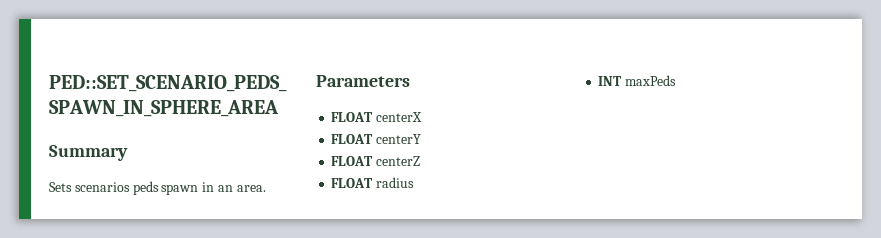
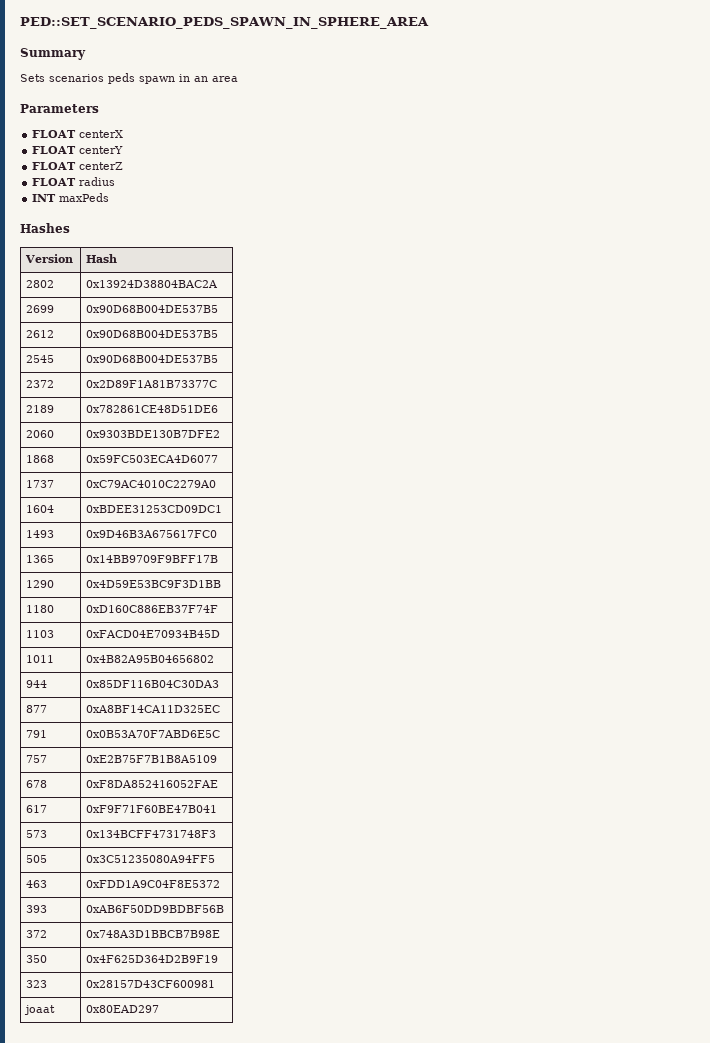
- Sets scenarios peds spawn in an area.
+ Sets scenarios peds spawn in an area
+ Hashes
+ Version | Hash
+ 2802 | 0x13924D38804BAC2A
+ 2699 | 0x90D68B004DE537B5
+ 2612 | 0x90D68B004DE537B5
+ 2545 | 0x90D68B004DE537B5
+ 2372 | 0x2D89F1A81B73377C
+ 2189 | 0x782861CE48D51DE6
+ 2060 | 0x9303BDE130B7DFE2
+ 1868 | 0x59FC503ECA4D6077
+ 1737 | 0xC79AC4010C2279A0
+ 1604 | 0xBDEE31253CD09DC1
+ 1493 | 0x9D46B3A675617FC0
+ 1365 | 0x14BB9709F9BFF17B
+ 1290 | 0x4D59E53BC9F3D1BB
+ 1180 | 0xD160C886EB37F74F
+ 1103 | 0xFACD04E70934B45D
+ 1011 | 0x4B82A95B04656802
+ 944 | 0x85DF116B04C30DA3
+ 877 | 0xA8BF14CA11D325EC
+ 791 | 0x0B53A70F7ABD6E5C
+ 757 | 0xE2B75F7B1B8A5109
+ 678 | 0xF8DA852416052FAE
+ 617 | 0xF9F71F60BE47B041
+ 573 | 0x134BCFF4731748F3
+ 505 | 0x3C51235080A94FF5
+ 463 | 0xFDD1A9C04F8E5372
+ 393 | 0xAB6F50DD9BDBF56B
+ 372 | 0x748A3D1BBCB7B98E
+ 350 | 0x4F625D364D2B9F19
+ 323 | 0x28157D43CF600981
+ joaat | 0x80EAD297

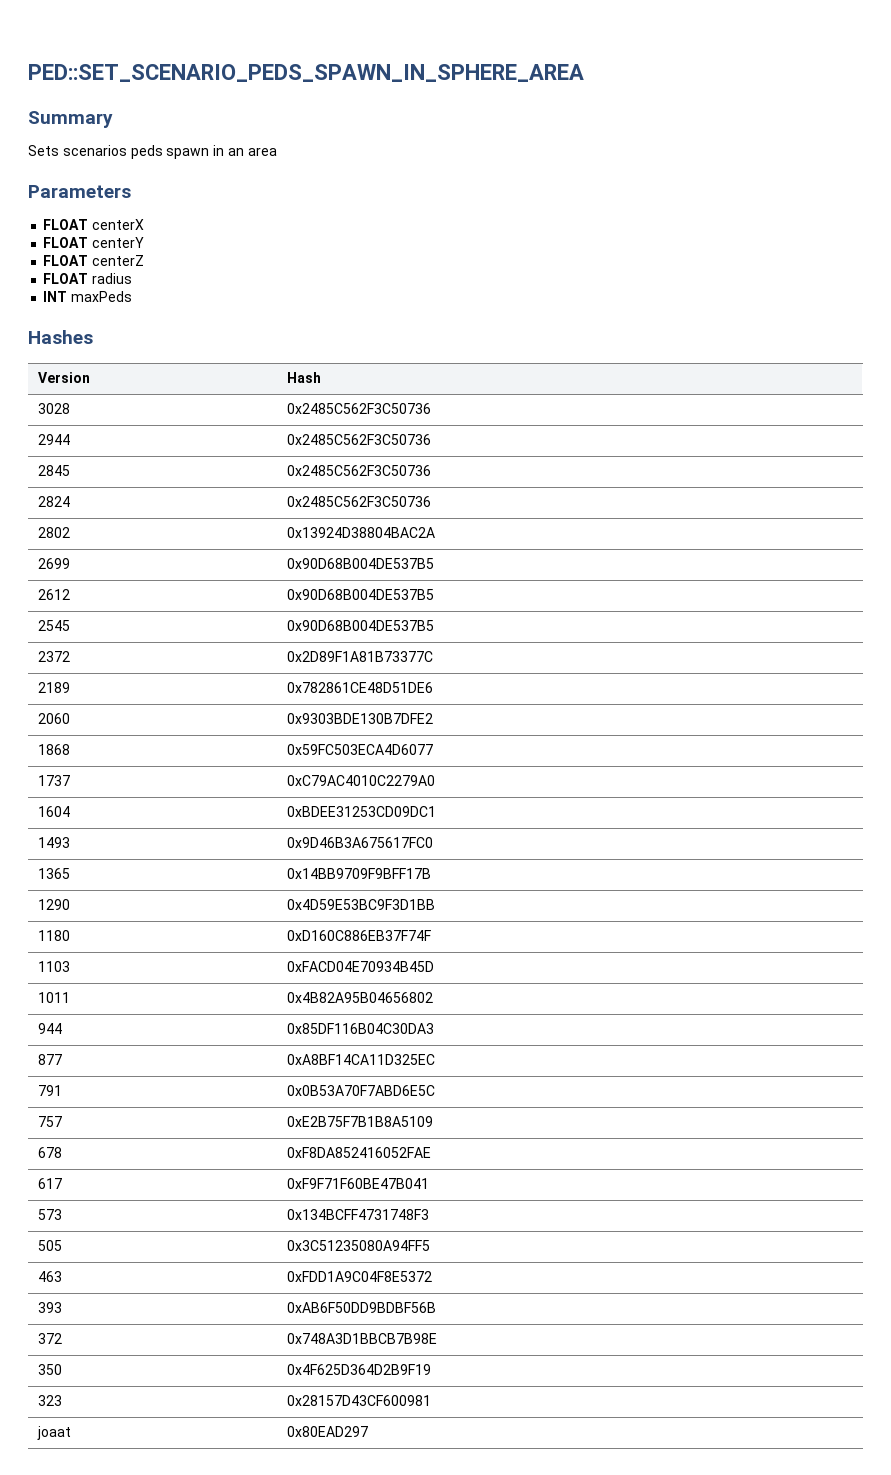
+ 3028 | 0x2485C562F3C50736
+ 2944 | 0x2485C562F3C50736
+ 2845 | 0x2485C562F3C50736
+ 2824 | 0x2485C562F3C50736

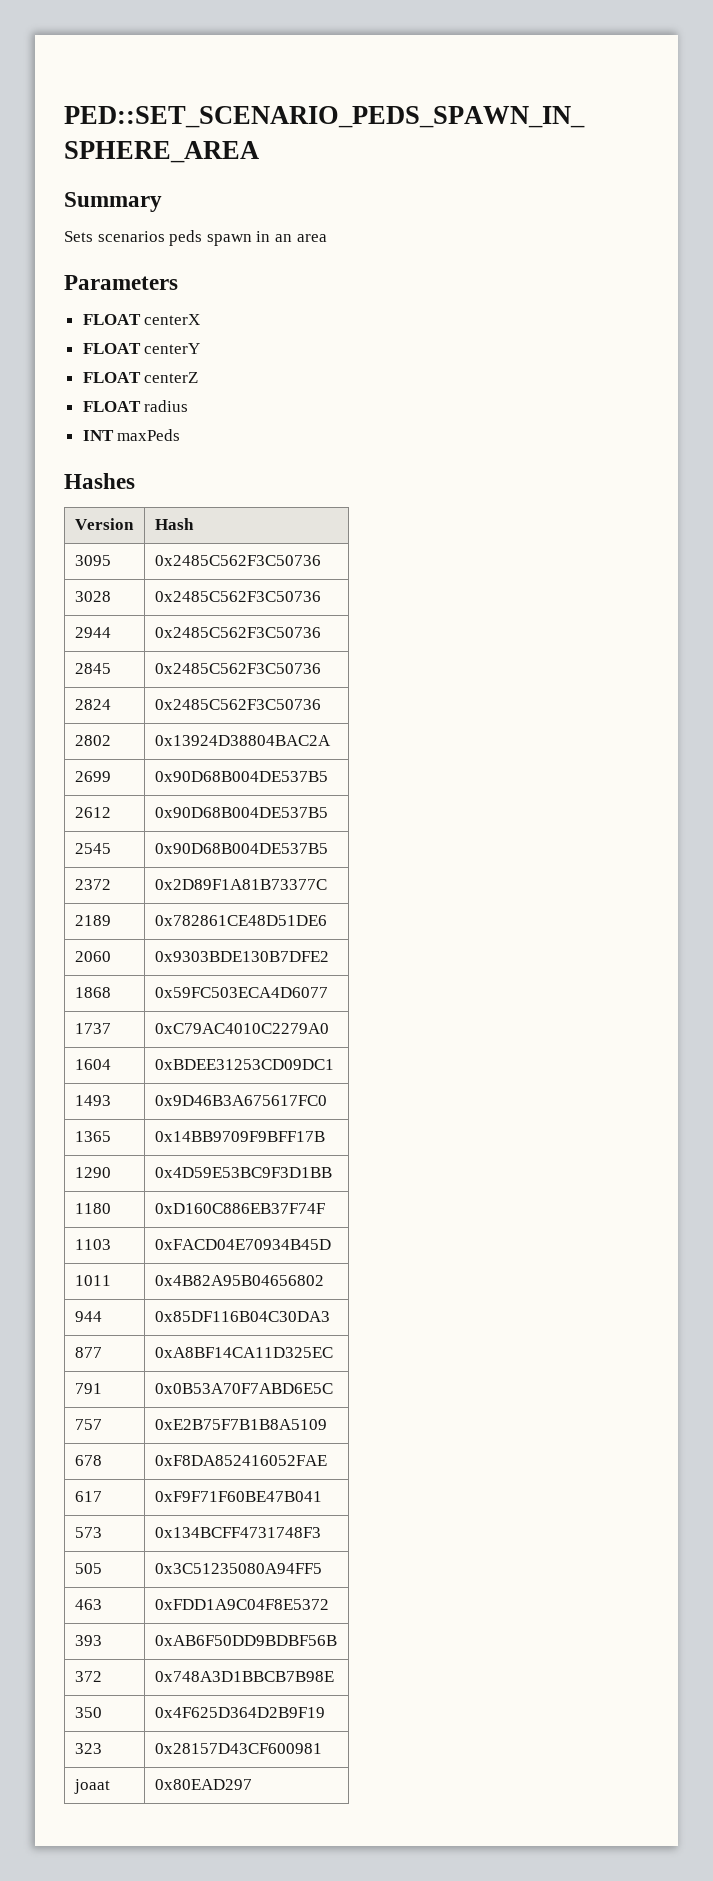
+ 3095 | 0x2485C562F3C50736

